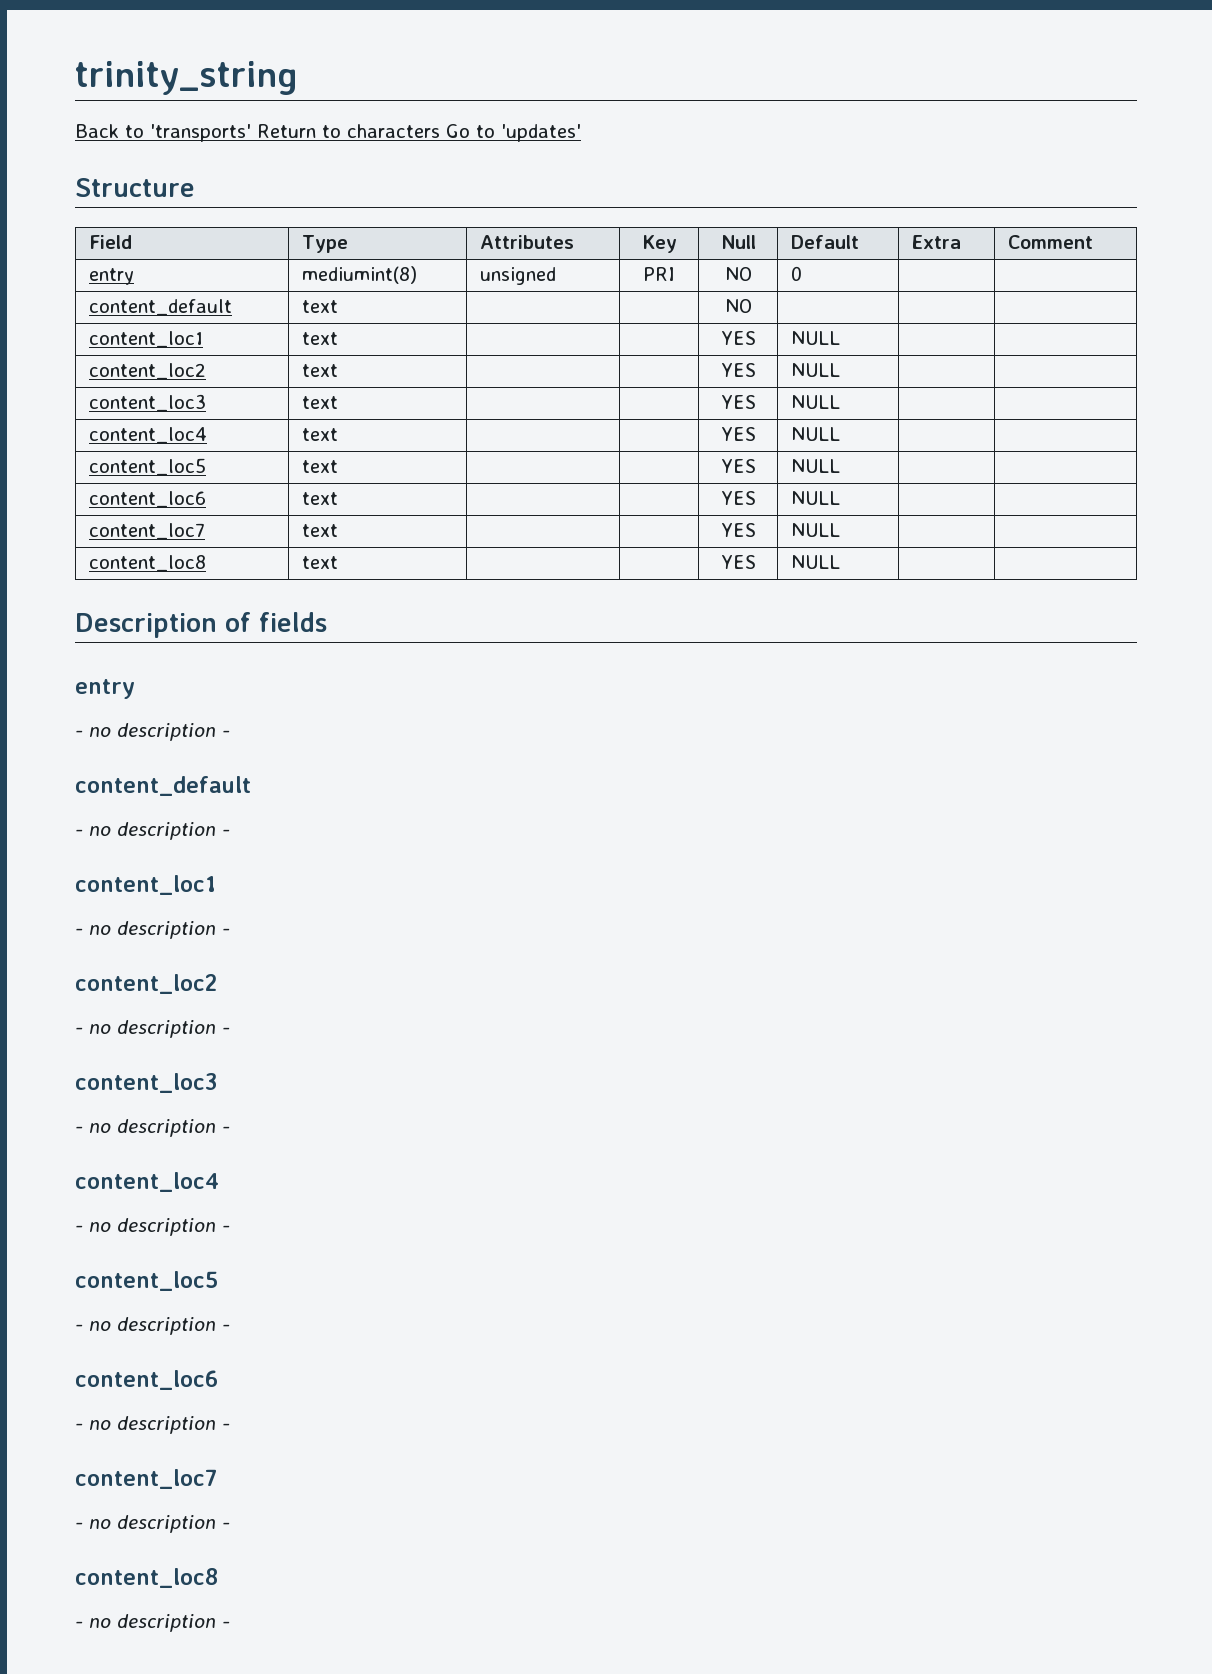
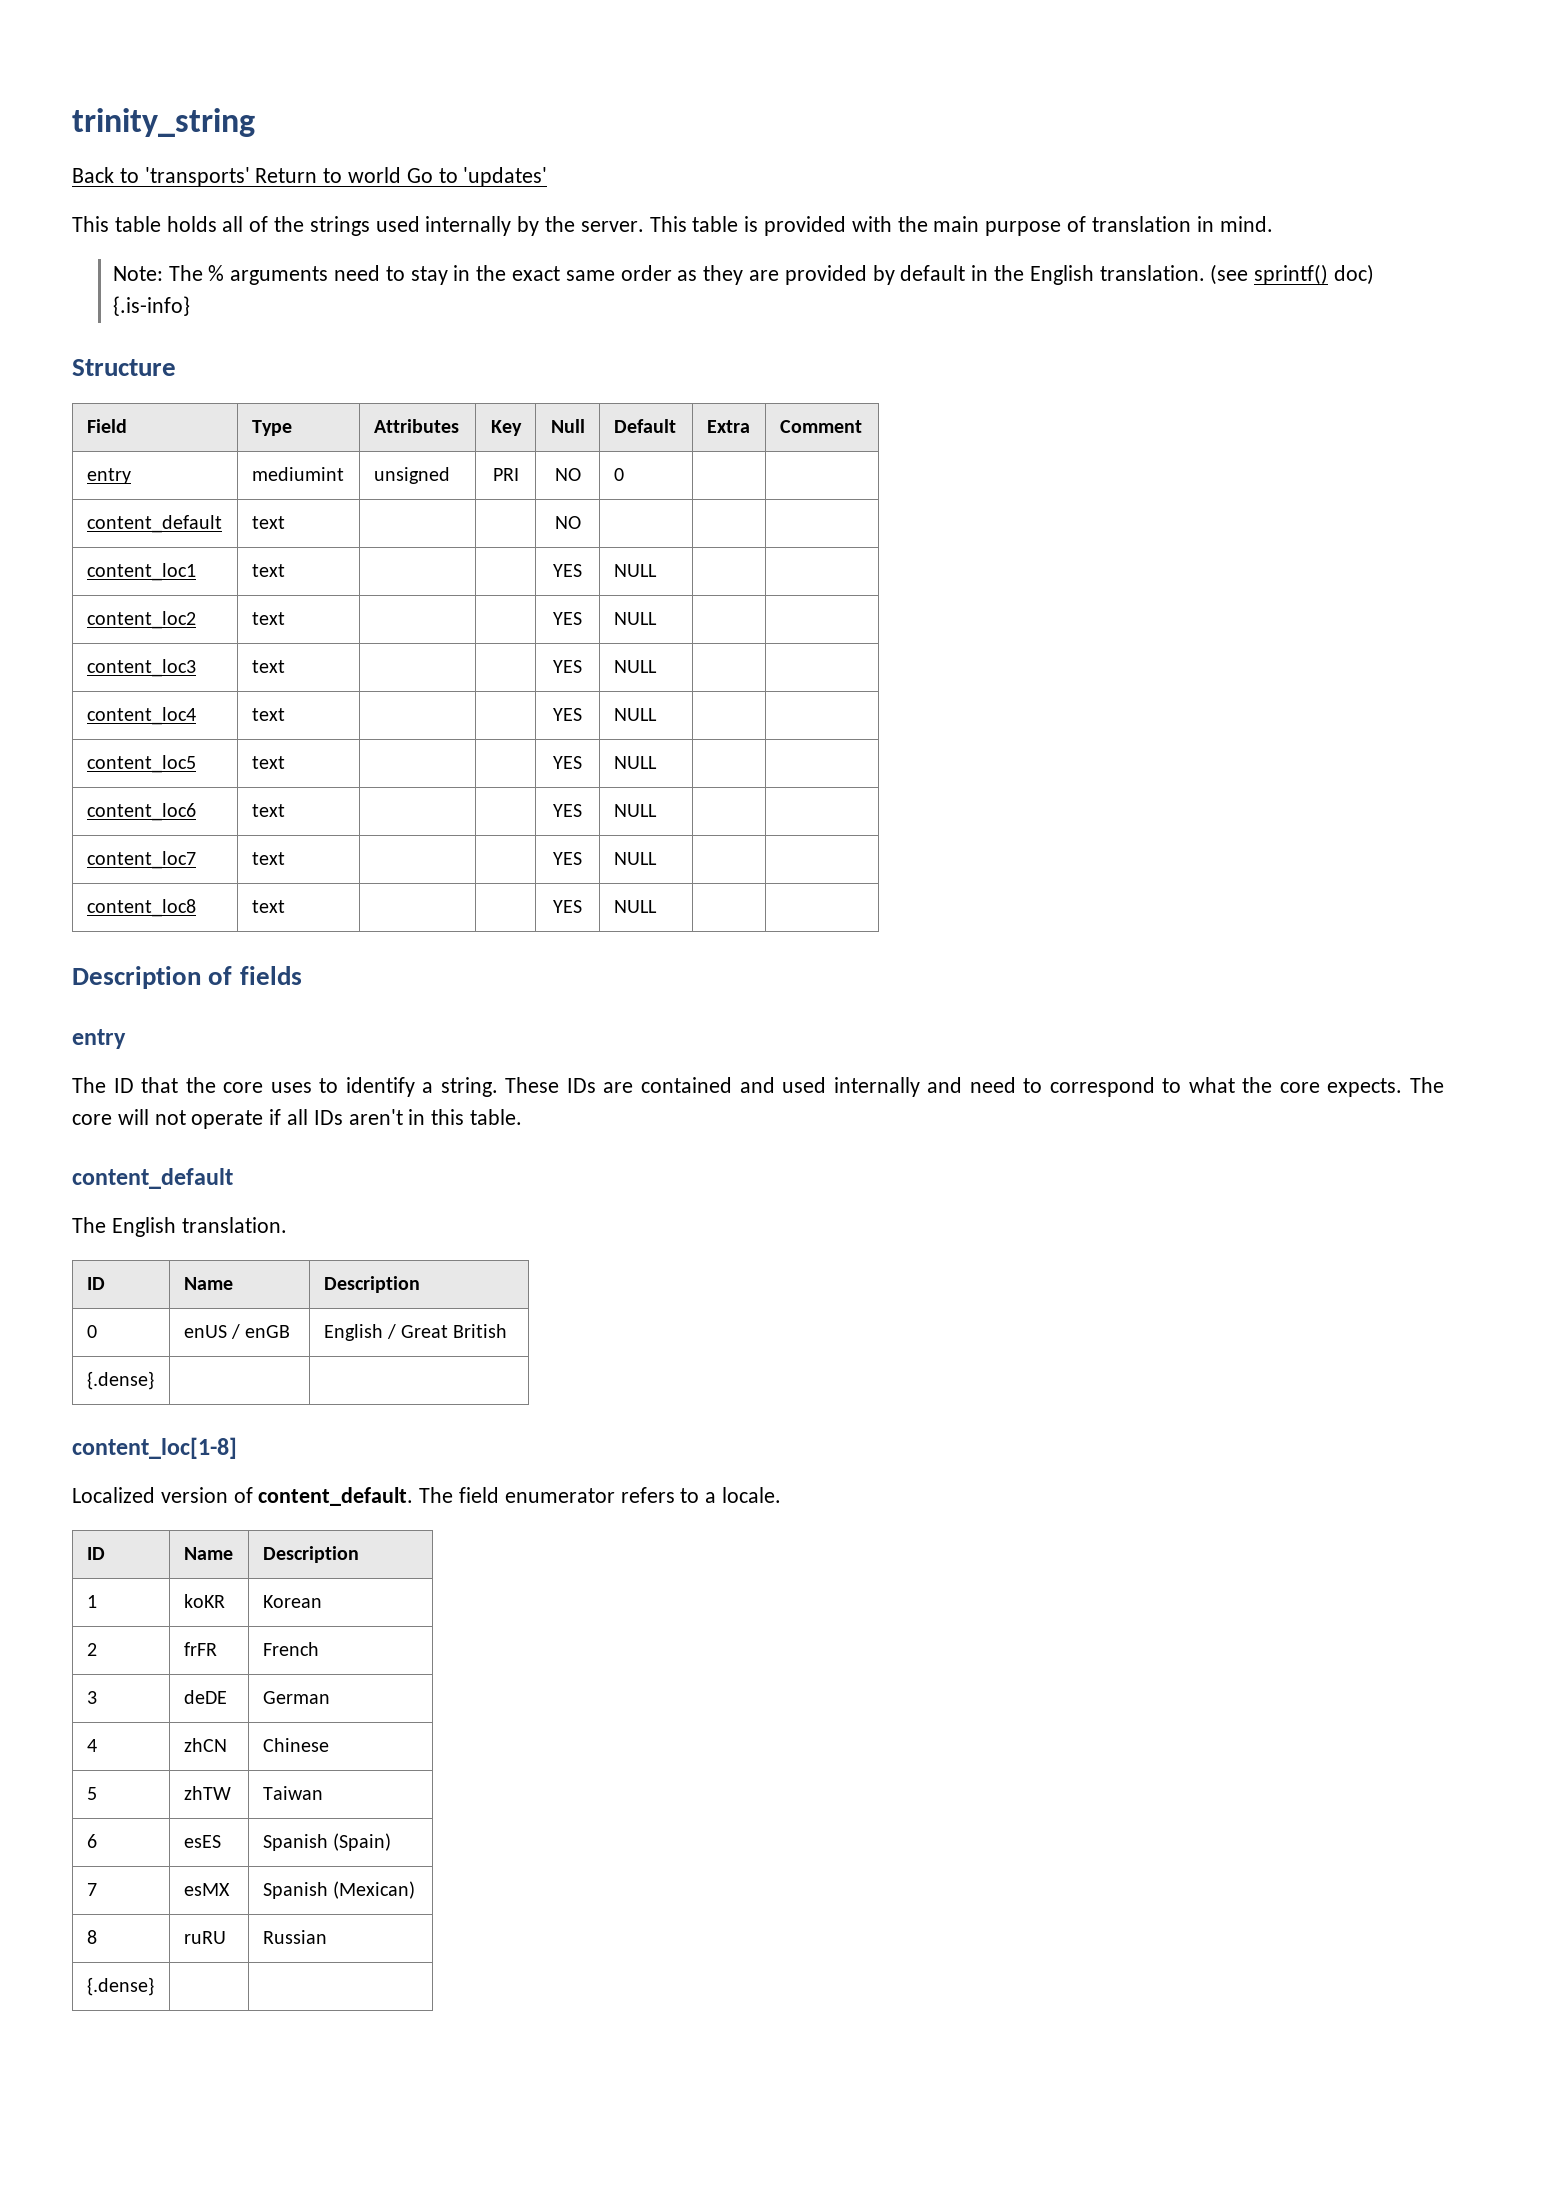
- Back to 'transports' Return to characters Go to 'updates'
+ Back to 'transports' Return to world Go to 'updates'
+ This table holds all of the strings used internally by the server. This table is provided with the main purpose of translation in mind.
+ Note: The % arguments need to stay in the exact same order as they are provided by default in the English translation. (see sprintf() doc) {.is-info}
- entry | mediumint(8) | unsigned | PRI | NO | 0 | |
+ entry | mediumint | unsigned | PRI | NO | 0 | |
  Description of fields
  entry
- - no description -
+ The ID that the core uses to identify a string. These IDs are contained and used internally and need to correspond to what the core expects. The core will not operate if all IDs aren't in this table.
  content_default
- - no description -
- content_loc1
- - no description -
- content_loc2
- - no description -
- content_loc3
- - no description -
- content_loc4
- - no description -
- content_loc5
- - no description -
- content_loc6
- - no description -
- content_loc7
- - no description -
- content_loc8
- - no description -
+ The English translation.
+ ID | Name | Description
+ 0 | enUS / enGB | English / Great British
+ {.dense} | |
+ content_loc[1-8]
+ Localized version of content_default. The field enumerator refers to a locale.
+ ID | Name | Description
+ 1 | koKR | Korean
+ 2 | frFR | French
+ 3 | deDE | German
+ 4 | zhCN | Chinese
+ 5 | zhTW | Taiwan
+ 6 | esES | Spanish (Spain)
+ 7 | esMX | Spanish (Mexican)
+ 8 | ruRU | Russian
+ {.dense} | |

